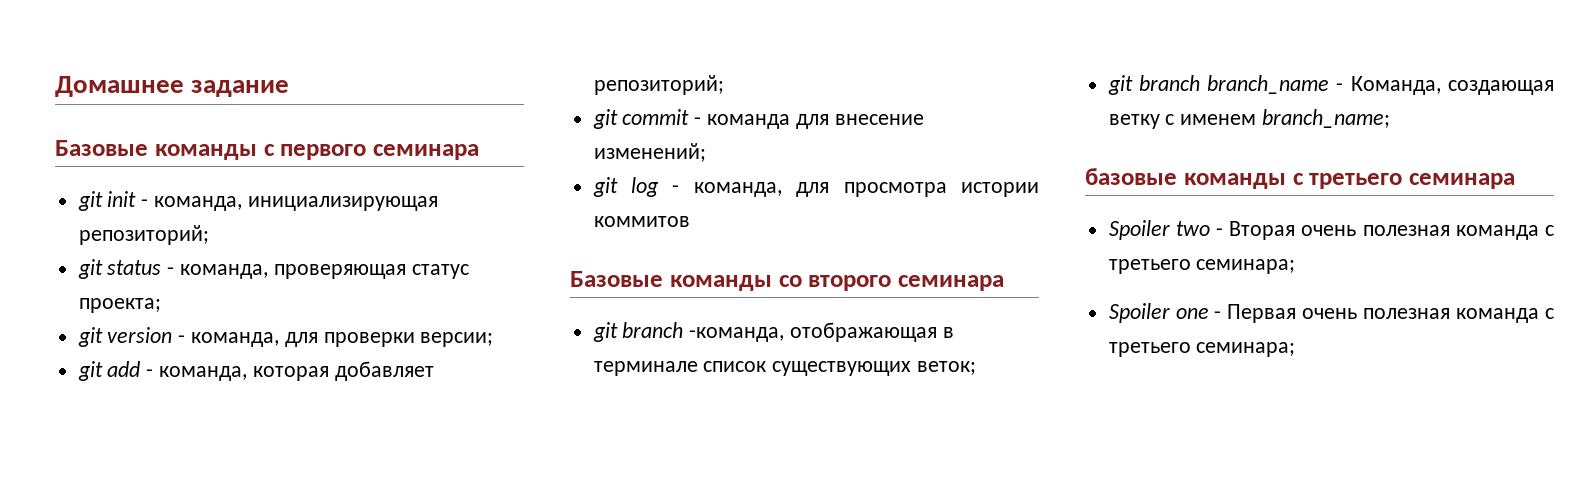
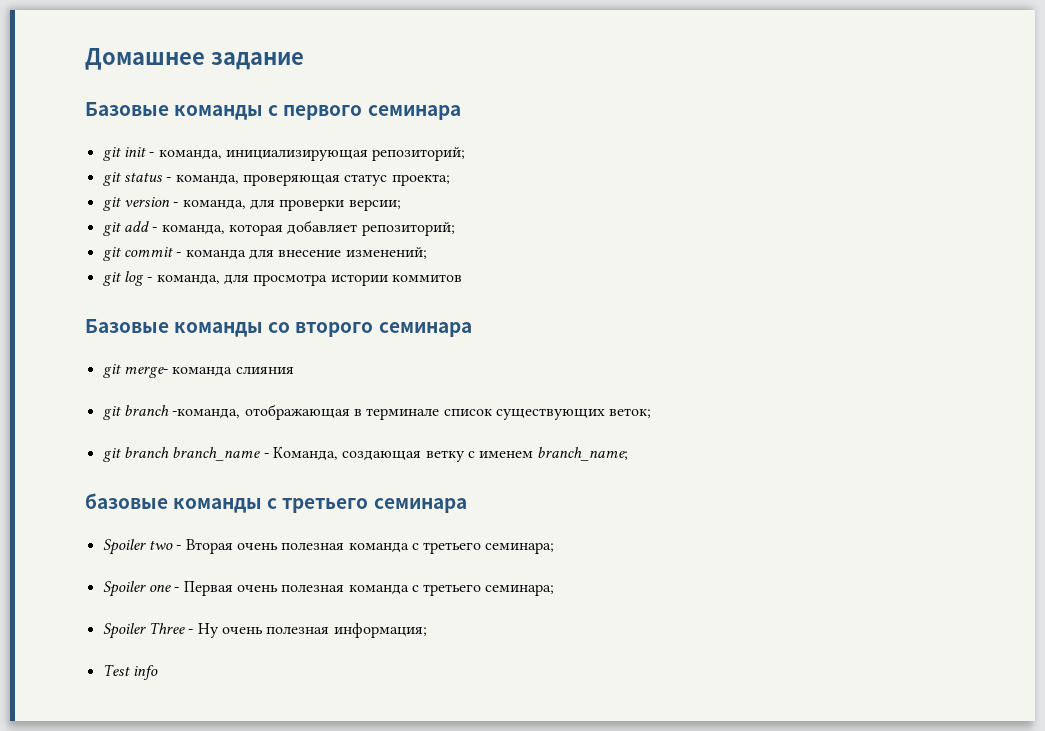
+ git merge- команда слияния
+ Spoiler Three - Ну очень полезная информация;
+ Test info

